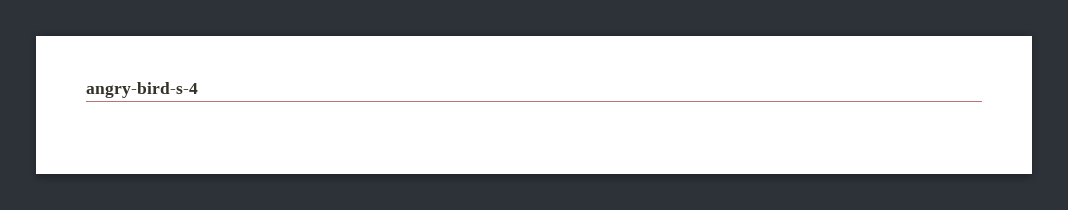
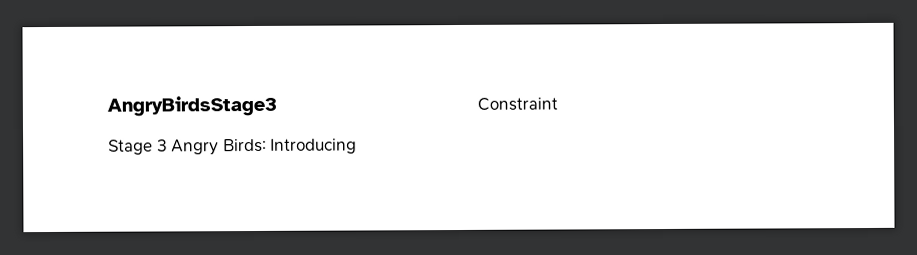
- angry-bird-s-4
+ AngryBirdsStage3
+ Stage 3 Angry Birds: Introducing Constraint

